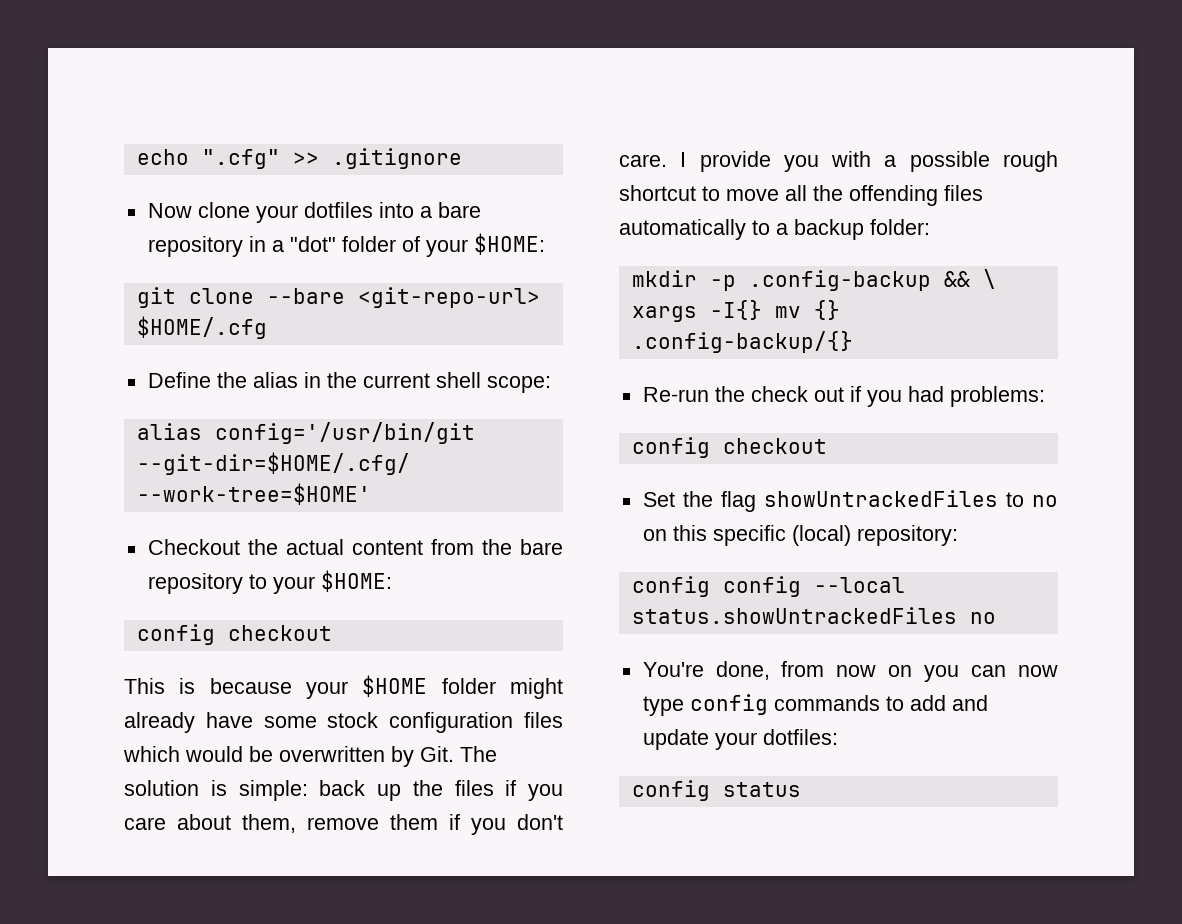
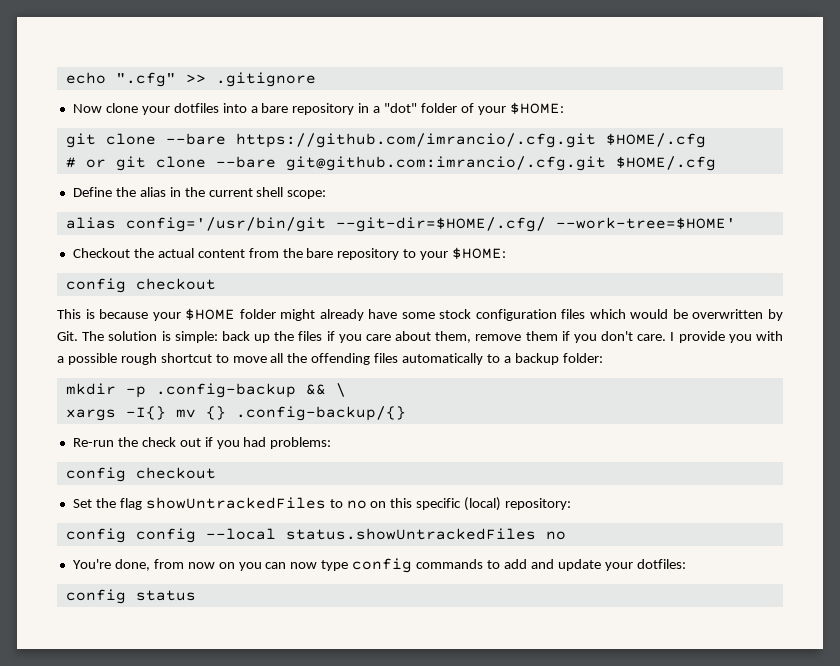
- git clone --bare <git-repo-url> $HOME/.cfg
+ git clone --bare https://github.com/imrancio/.cfg.git $HOME/.cfg
+ # or git clone --bare git@github.com:imrancio/.cfg.git $HOME/.cfg

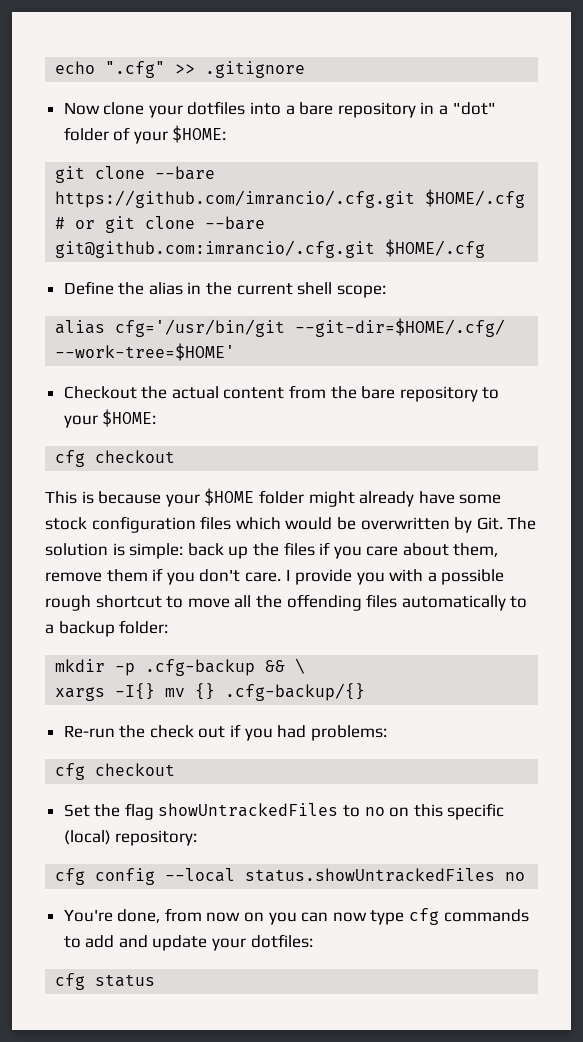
- alias config='/usr/bin/git --git-dir=$HOME/.cfg/ --work-tree=$HOME'
+ alias cfg='/usr/bin/git --git-dir=$HOME/.cfg/ --work-tree=$HOME'
  Checkout the actual content from the bare repository to your $HOME:
- config checkout
+ cfg checkout
- mkdir -p .config-backup && \
+ mkdir -p .cfg-backup && \
- xargs -I{} mv {} .config-backup/{}
+ xargs -I{} mv {} .cfg-backup/{}
  Re-run the check out if you had problems:
- config checkout
+ cfg checkout
- config config --local status.showUntrackedFiles no
+ cfg config --local status.showUntrackedFiles no
- You're done, from now on you can now type config commands to add and update your dotfiles:
+ You're done, from now on you can now type cfg commands to add and update your dotfiles:
- config status
+ cfg status

